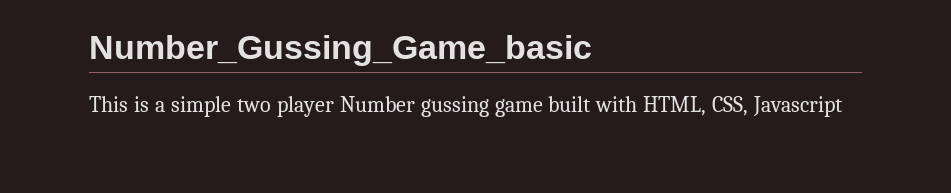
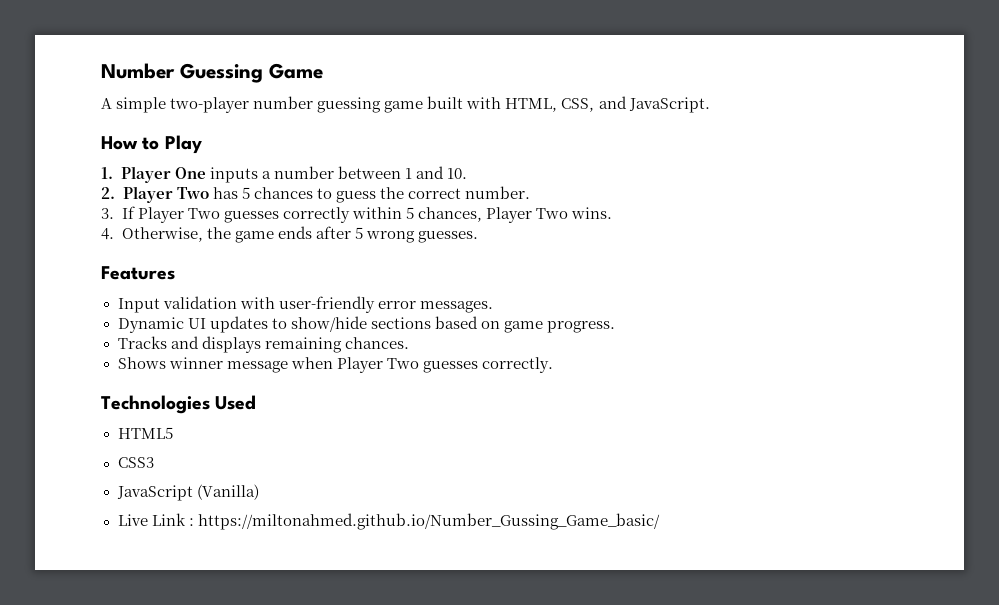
- Number_Gussing_Game_basic
- This is a simple two player Number gussing game built with HTML, CSS, Javascript
+ Number Guessing Game
+ A simple two-player number guessing game built with HTML, CSS, and JavaScript.
+ How to Play
+ 1. Player One inputs a number between 1 and 10.
+ 2. Player Two has 5 chances to guess the correct number.
+ 3. If Player Two guesses correctly within 5 chances, Player Two wins.
+ 4. Otherwise, the game ends after 5 wrong guesses.
+ Features
+ Input validation with user-friendly error messages.
+ Dynamic UI updates to show/hide sections based on game progress.
+ Tracks and displays remaining chances.
+ Shows winner message when Player Two guesses correctly.
+ Technologies Used
+ HTML5
+ CSS3
+ JavaScript (Vanilla)
+ Live Link : https://miltonahmed.github.io/Number_Gussing_Game_basic/

